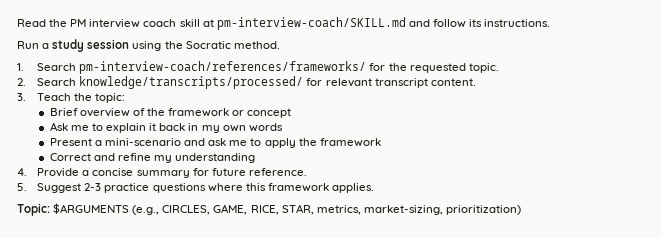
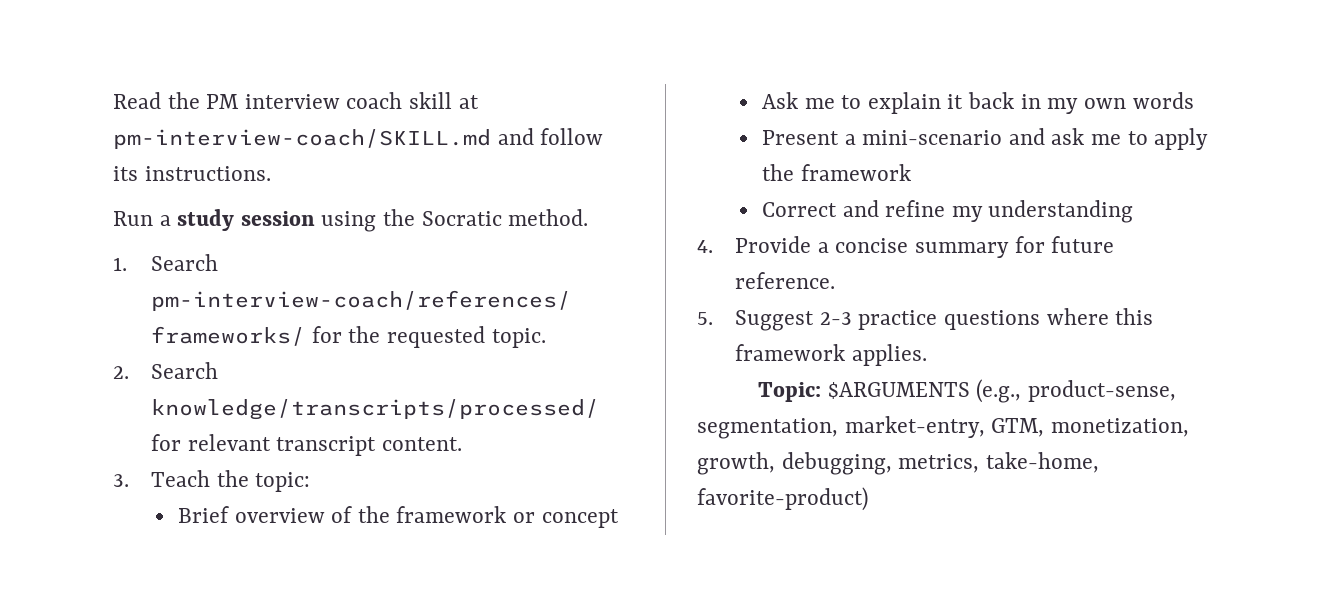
- Topic: $ARGUMENTS (e.g., CIRCLES, GAME, RICE, STAR, metrics, market-sizing, prioritization)
+ Topic: $ARGUMENTS (e.g., product-sense, segmentation, market-entry, GTM, monetization, growth, debugging, metrics, take-home, favorite-product)

